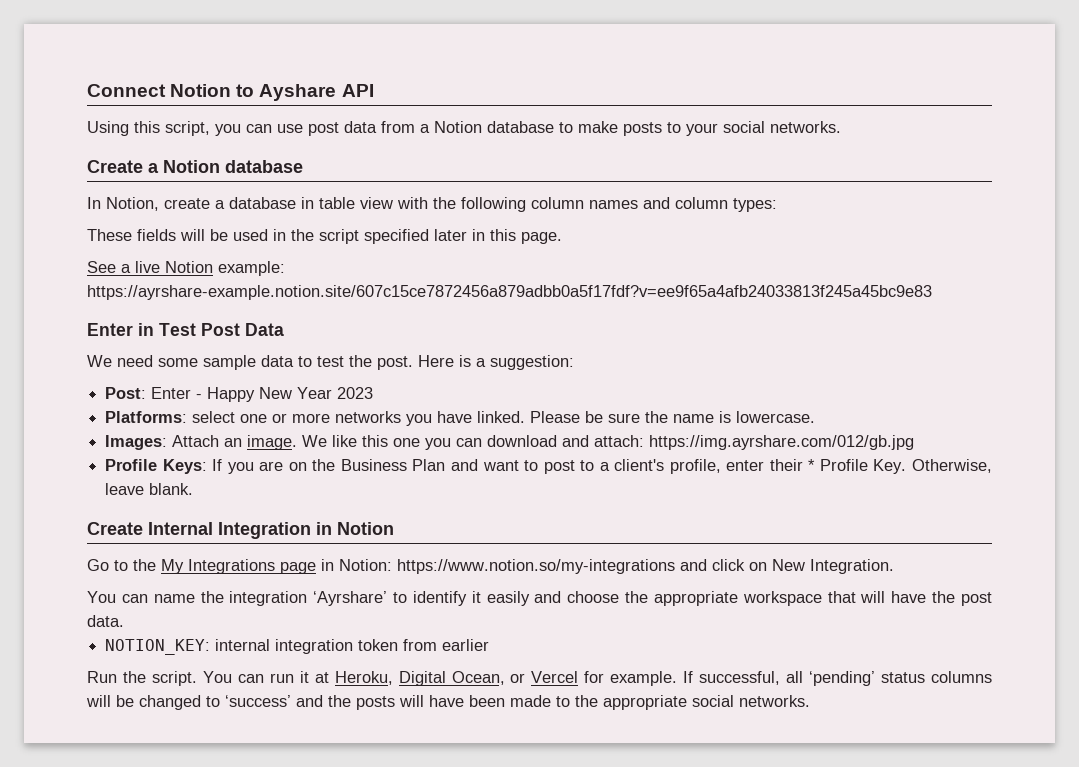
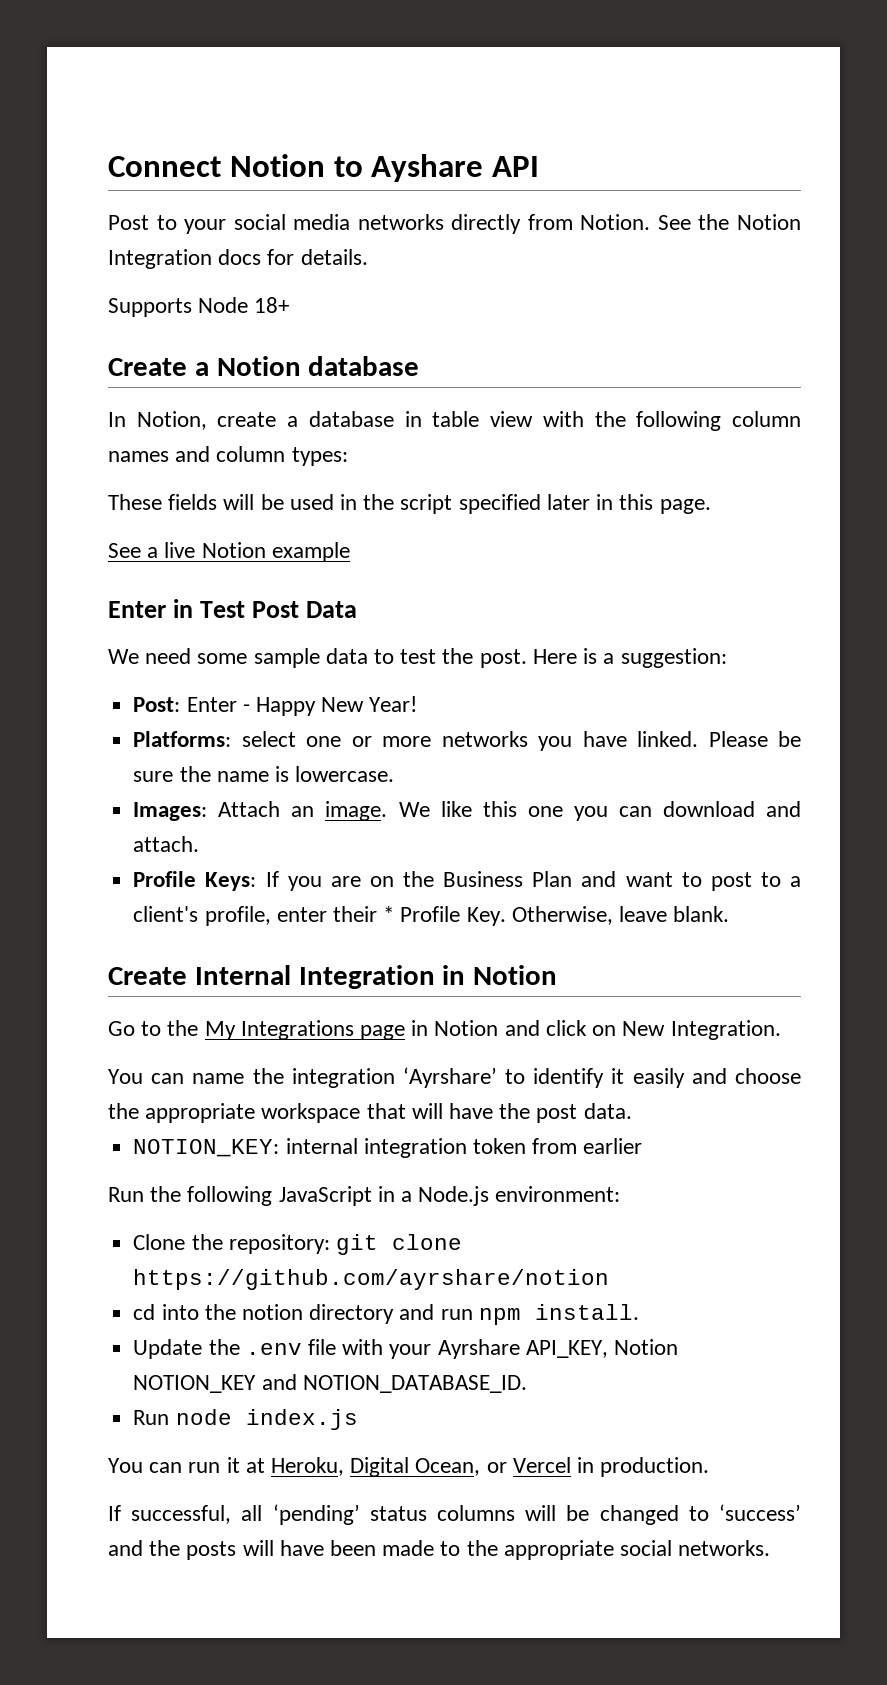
- Using this script, you can use post data from a Notion database to make posts to your social networks.
+ Post to your social media networks directly from Notion. See the Notion Integration docs for details.
+ Supports Node 18+
- See a live Notion example: https://ayrshare-example.notion.site/607c15ce7872456a879adbb0a5f17fdf?v=ee9f65a4afb24033813f245a45bc9e83
+ See a live Notion example
- Post: Enter - Happy New Year 2023
+ Post: Enter - Happy New Year!
- We like this one you can download and attach: https://img.ayrshare.com/012/gb.jpg
+ We like this one you can download and attach.
- Go to the My Integrations page in Notion: https://www.notion.so/my-integrations and click on New Integration.
+ Go to the My Integrations page in Notion and click on New Integration.
- Run the script. You can run it at Heroku, Digital Ocean, or Vercel for example. If successful, all ‘pending’ status columns will be changed to ‘success’ and the posts will have been made to the appropriate social networks.
+ Run the following JavaScript in a Node.js environment:
+ Clone the repository: git clone https://github.com/ayrshare/notion
+ cd into the notion directory and run npm install.
+ Update the .env file with your Ayrshare API_KEY, Notion NOTION_KEY and NOTION_DATABASE_ID.
+ Run node index.js
+ You can run it at Heroku, Digital Ocean, or Vercel in production.
+ If successful, all ‘pending’ status columns will be changed to ‘success’ and the posts will have been made to the appropriate social networks.

